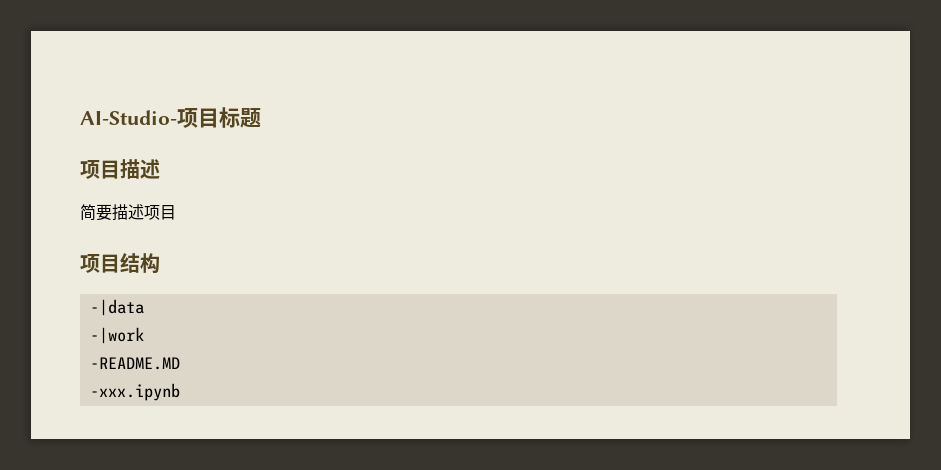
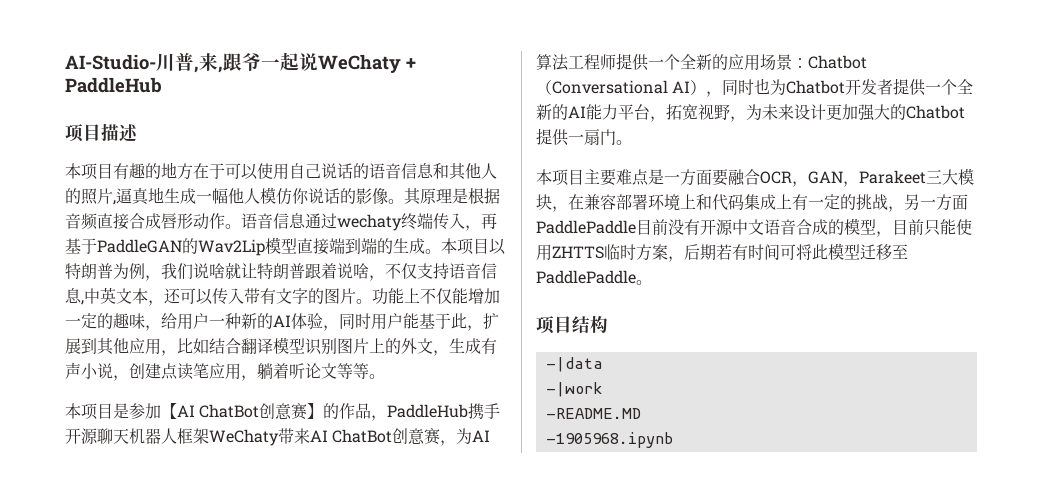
- AI-Studio-项目标题
+ AI-Studio-川普,来,跟爷一起说WeChaty + PaddleHub
- 简要描述项目
+ 本项目有趣的地方在于可以使用自己说话的语音信息和其他人的照片,逼真地生成一幅他人模仿你说话的影像。其原理是根据音频直接合成唇形动作。语音信息通过wechaty终端传入，再基于PaddleGAN的Wav2Lip模型直接端到端的生成。本项目以特朗普为例，我们说啥就让特朗普跟着说啥，不仅支持语音信息,中英文本，还可以传入带有文字的图片。功能上不仅能增加一定的趣味，给用户一种新的AI体验，同时用户能基于此，扩展到其他应用，比如结合翻译模型识别图片上的外文，生成有声小说，创建点读笔应用，躺着听论文等等。
+ 本项目是参加【AI ChatBot创意赛】的作品，PaddleHub携手开源聊天机器人框架WeChaty带来AI ChatBot创意赛，为AI算法工程师提供一个全新的应用场景：Chatbot（Conversational AI），同时也为Chatbot开发者提供一个全新的AI能力平台，拓宽视野，为未来设计更加强大的Chatbot提供一扇门。
+ 本项目主要难点是一方面要融合OCR，GAN，Parakeet三大模块，在兼容部署环境上和代码集成上有一定的挑战，另一方面PaddlePaddle目前没有开源中文语音合成的模型，目前只能使用ZHTTS临时方案，后期若有时间可将此模型迁移至PaddlePaddle。
- -xxx.ipynb
+ -1905968.ipynb

